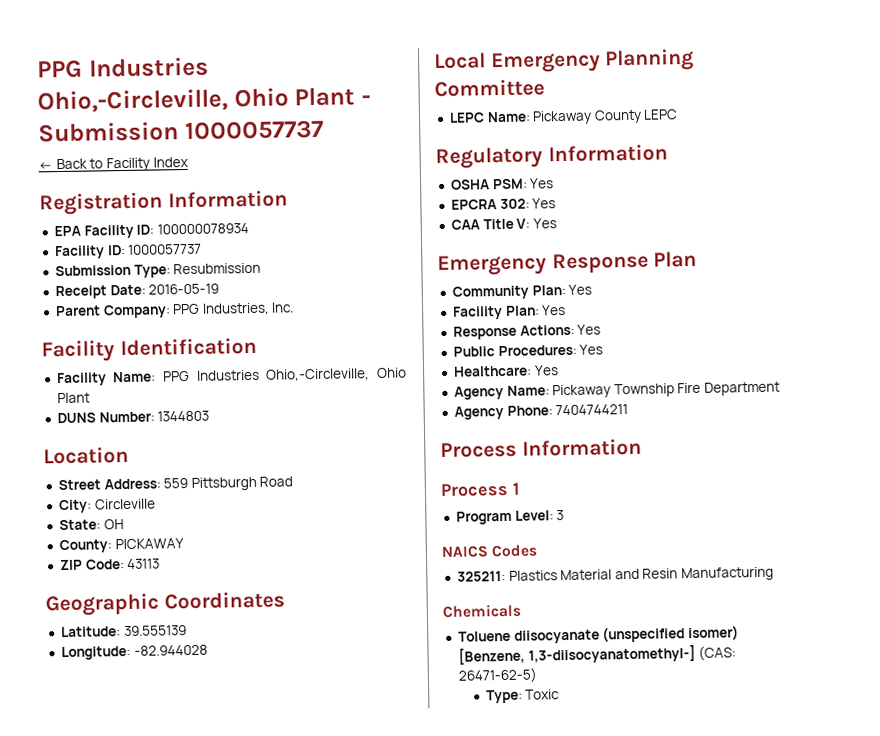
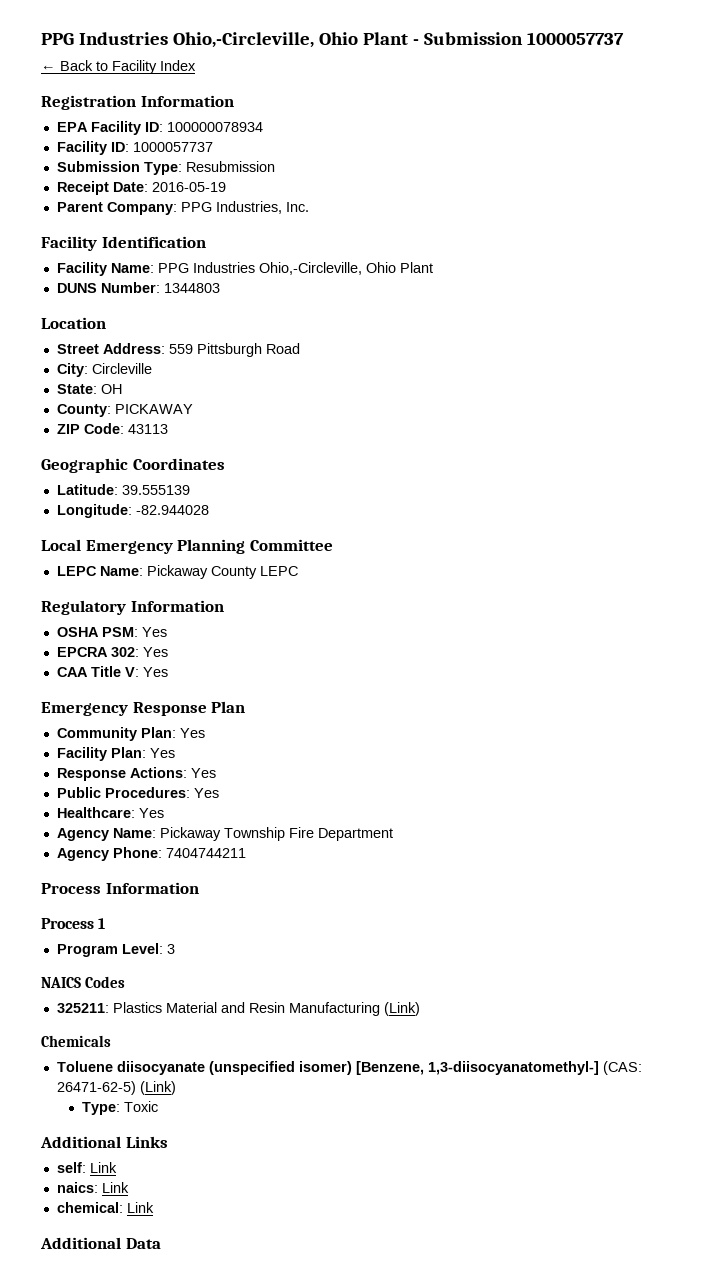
- 325211: Plastics Material and Resin Manufacturing
+ 325211: Plastics Material and Resin Manufacturing (Link)
- Toluene diisocyanate (unspecified isomer) [Benzene, 1,3-diisocyanatomethyl-] (CAS: 26471-62-5)
+ Toluene diisocyanate (unspecified isomer) [Benzene, 1,3-diisocyanatomethyl-] (CAS: 26471-62-5) (Link)
+ Additional Links
+ self: Link
+ naics: Link
+ chemical: Link
+ Additional Data

